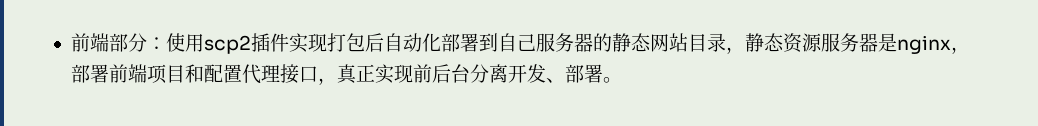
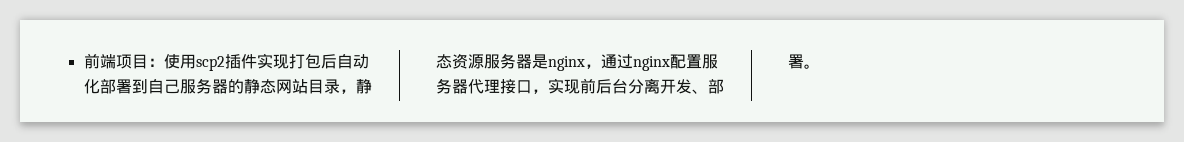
- 前端部分：使用scp2插件实现打包后自动化部署到自己服务器的静态网站目录，静态资源服务器是nginx，部署前端项目和配置代理接口，真正实现前后台分离开发、部署。
+ 前端项目：使用scp2插件实现打包后自动化部署到自己服务器的静态网站目录，静态资源服务器是nginx，通过nginx配置服务器代理接口，实现前后台分离开发、部署。

